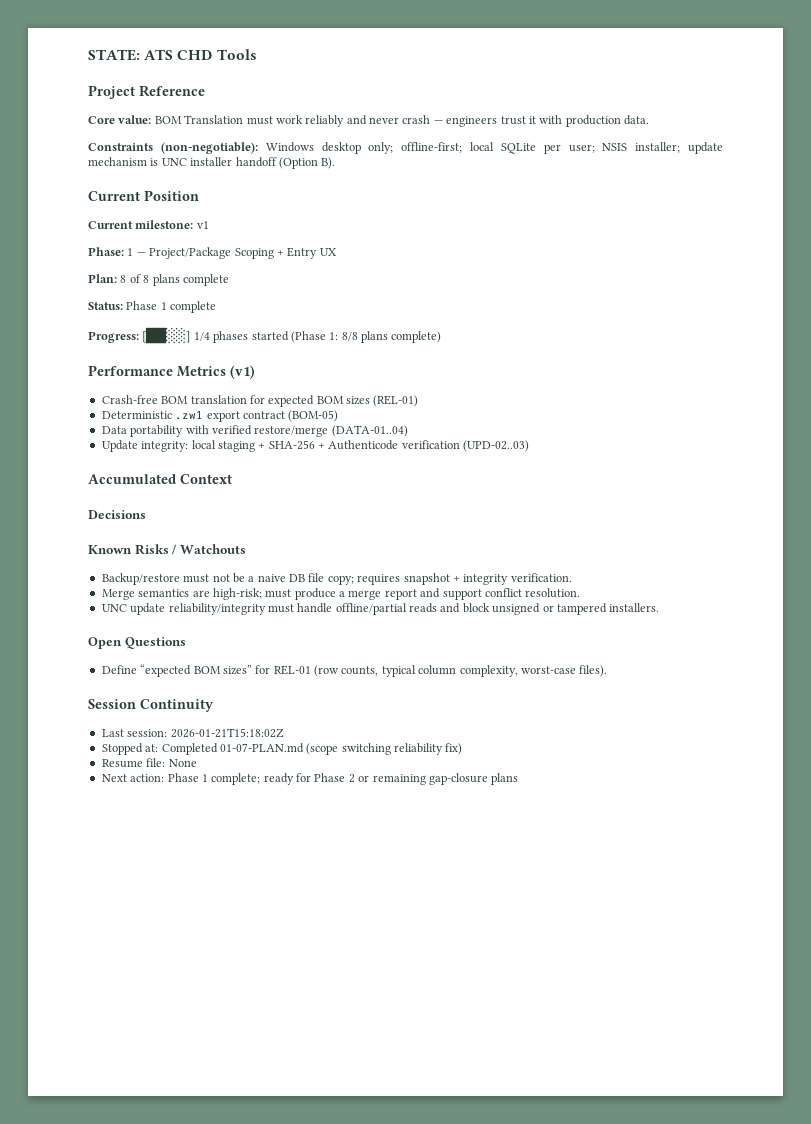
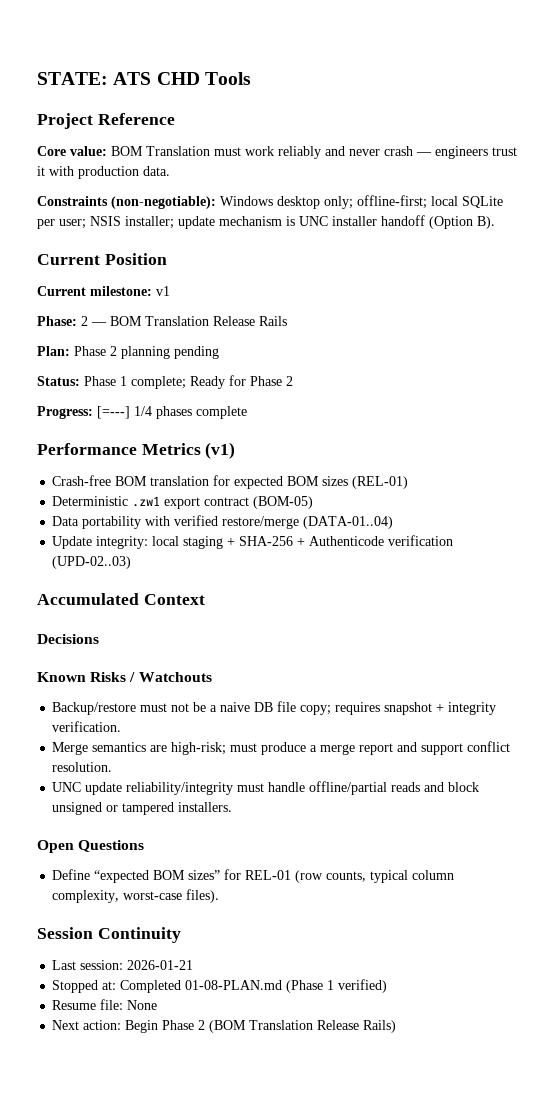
- Phase: 1 — Project/Package Scoping + Entry UX
- Plan: 8 of 8 plans complete
- Status: Phase 1 complete
+ Phase: 2 — BOM Translation Release Rails
+ Plan: Phase 2 planning pending
+ Status: Phase 1 complete; Ready for Phase 2
- Progress: [██░░] 1/4 phases started (Phase 1: 8/8 plans complete)
+ Progress: [=---] 1/4 phases complete
- Last session: 2026-01-21T15:18:02Z
+ Last session: 2026-01-21
- Stopped at: Completed 01-07-PLAN.md (scope switching reliability fix)
+ Stopped at: Completed 01-08-PLAN.md (Phase 1 verified)
- Next action: Phase 1 complete; ready for Phase 2 or remaining gap-closure plans
+ Next action: Begin Phase 2 (BOM Translation Release Rails)

